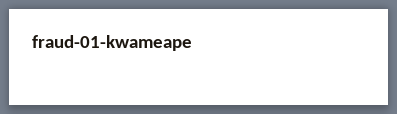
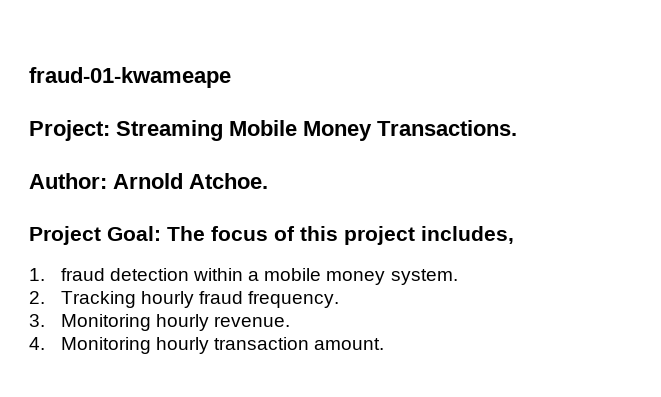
+ Project: Streaming Mobile Money Transactions.
+ Author: Arnold Atchoe.
+ Project Goal: The focus of this project includes,
+ 1. fraud detection within a mobile money system.
+ 2. Tracking hourly fraud frequency.
+ 3. Monitoring hourly revenue.
+ 4. Monitoring hourly transaction amount.

